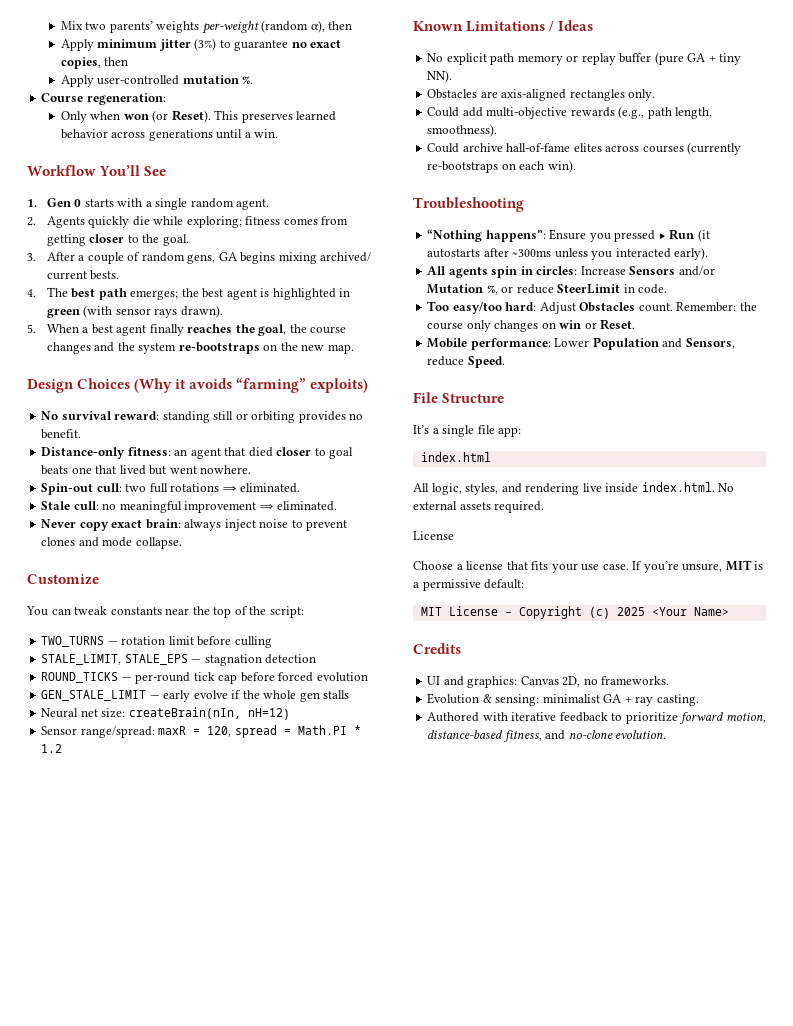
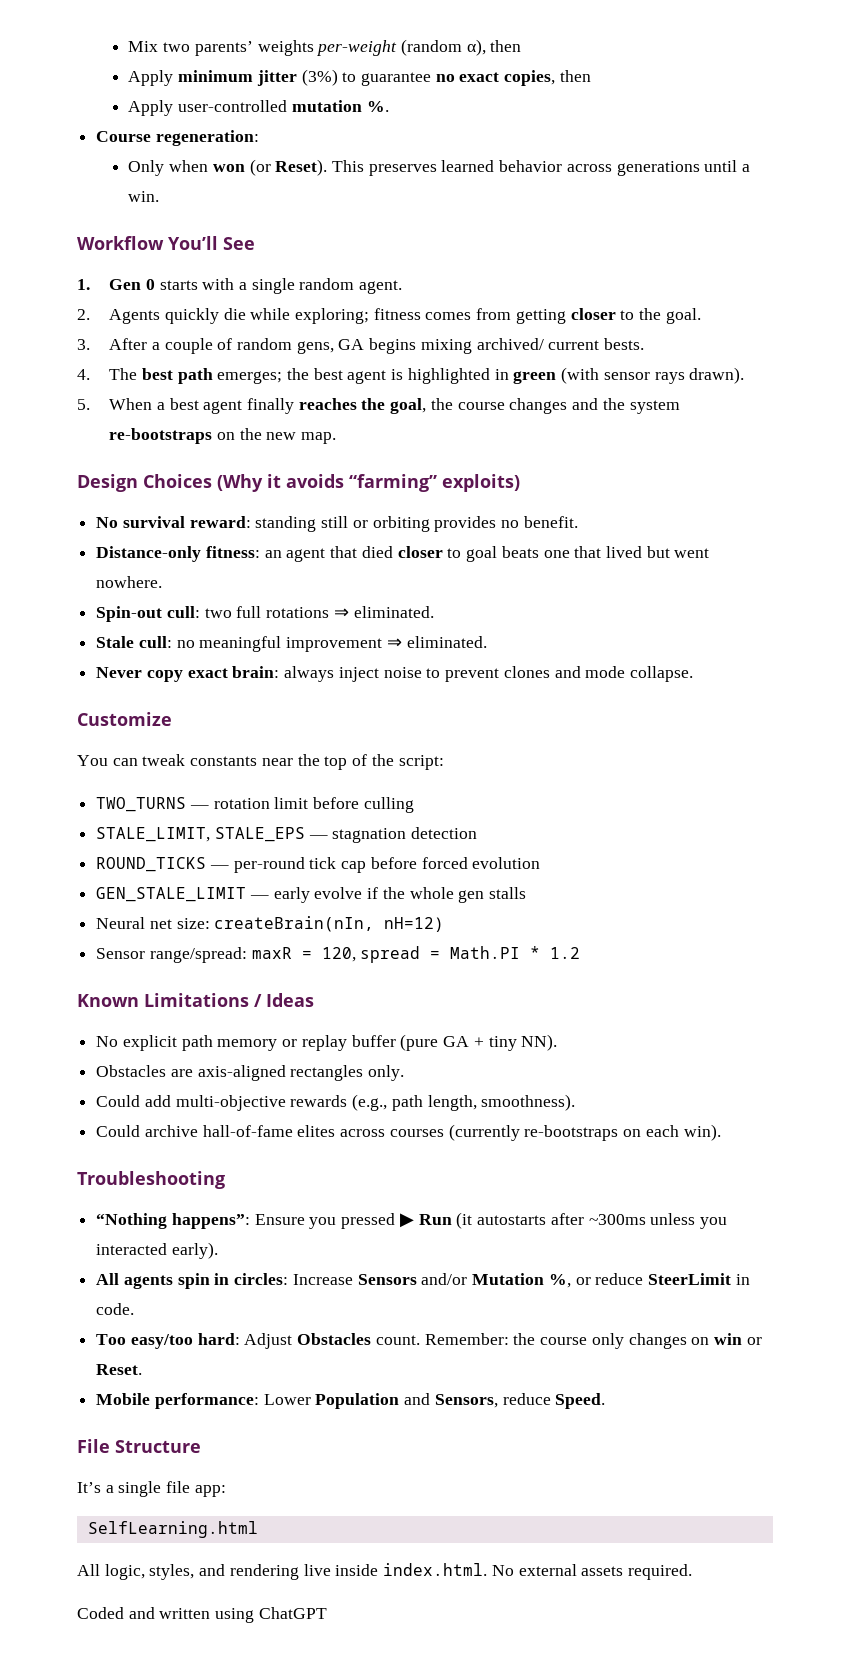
- index.html
+ SelfLearning.html
  All logic, styles, and rendering live inside index.html. No external assets required.
- License
- Choose a license that fits your use case. If you’re unsure, MIT is a permissive default:
- MIT License – Copyright (c) 2025 <Your Name>
- Credits
- UI and graphics: Canvas 2D, no frameworks.
- Evolution & sensing: minimalist GA + ray casting.
- Authored with iterative feedback to prioritize forward motion, distance‑based fitness, and no‑clone evolution.
+ Coded and written using ChatGPT

